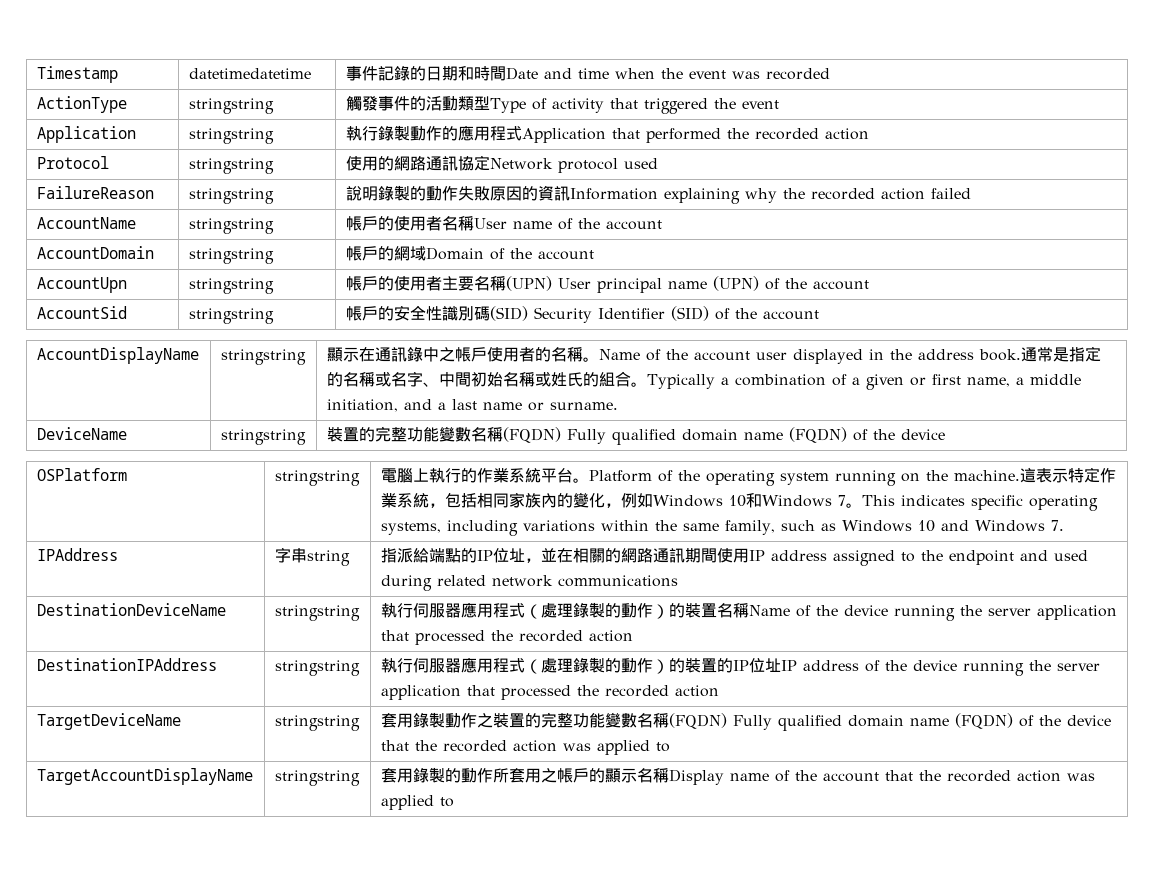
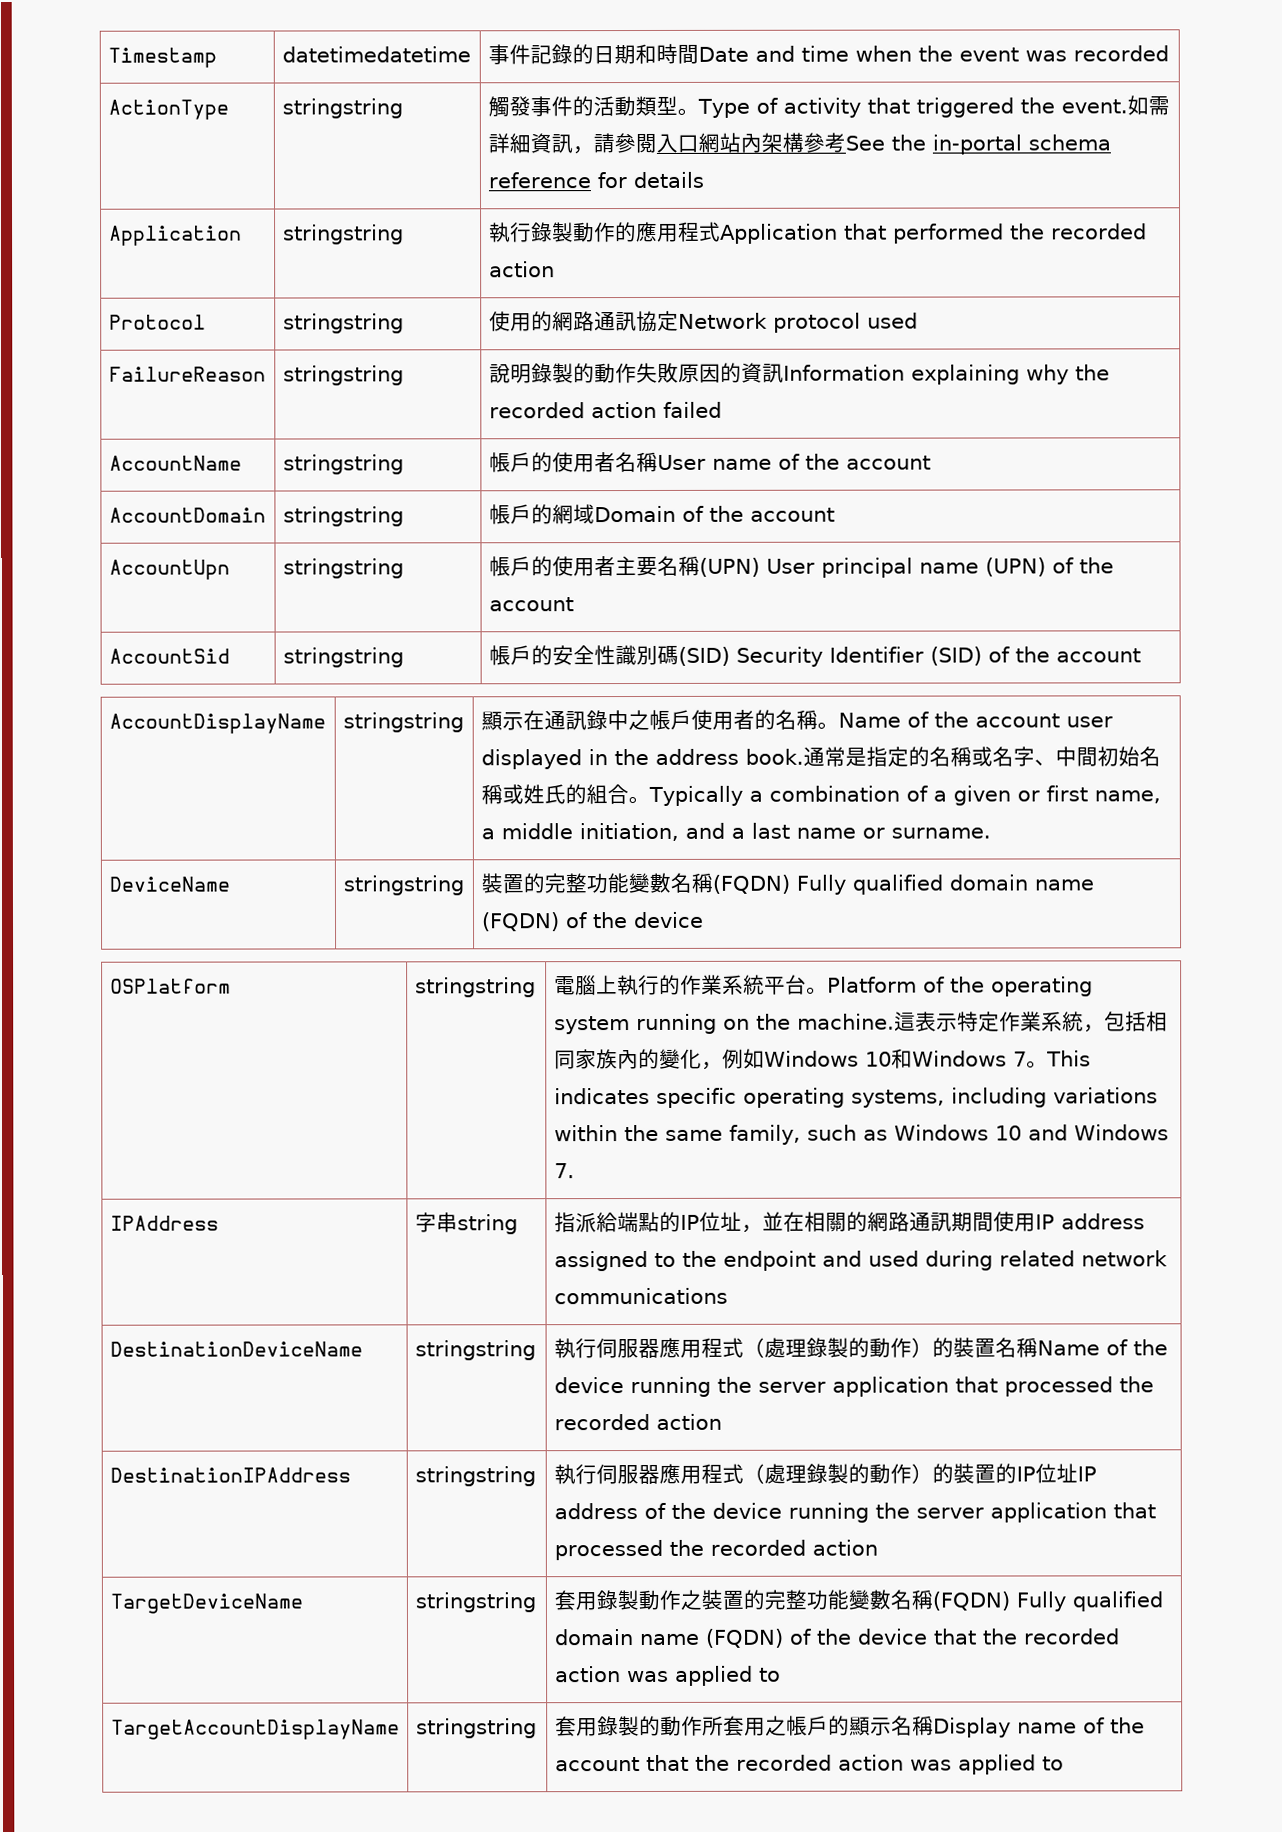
- ActionType | stringstring | 觸發事件的活動類型Type of activity that triggered the event
+ ActionType | stringstring | 觸發事件的活動類型。Type of activity that triggered the event.如需詳細資訊，請參閱入口網站內架構參考See the in-portal schema reference for details

